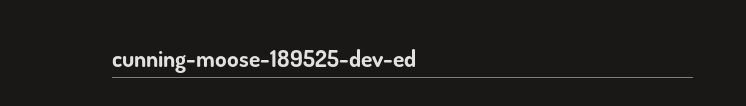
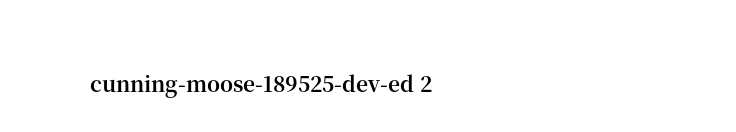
- cunning-moose-189525-dev-ed
+ cunning-moose-189525-dev-ed 2

